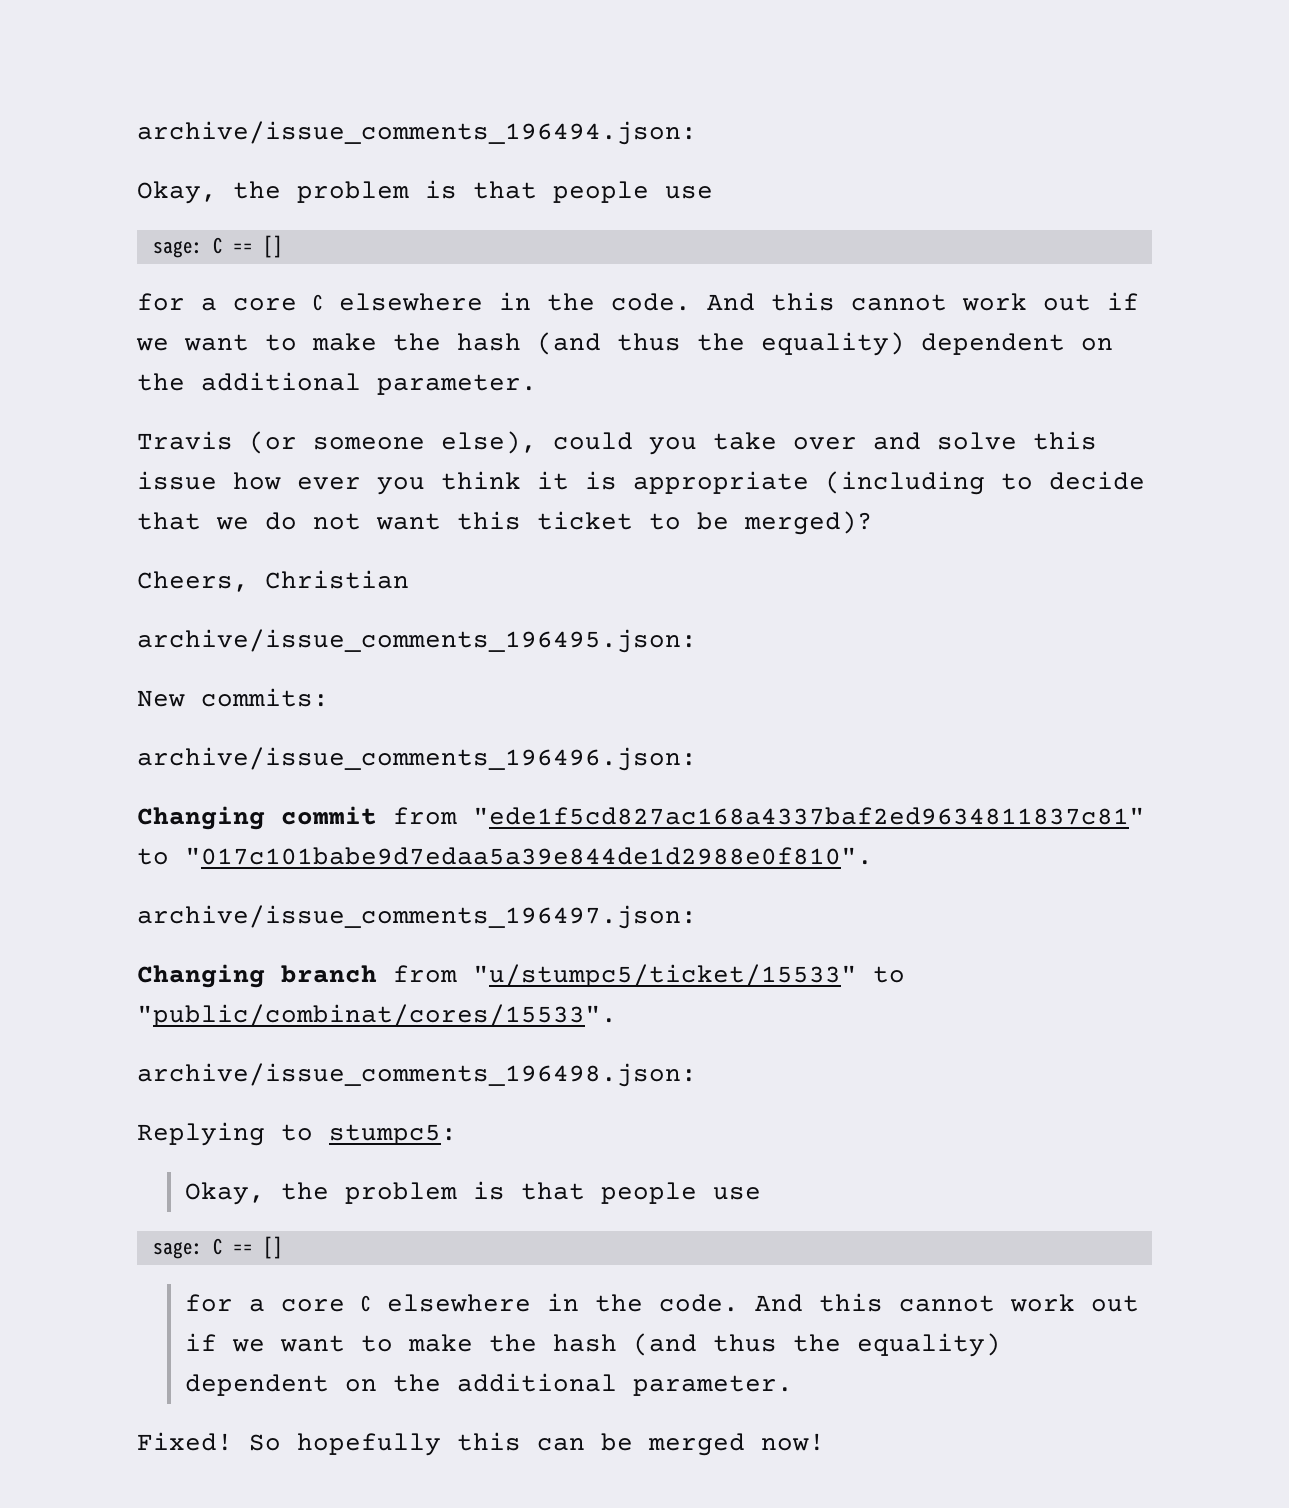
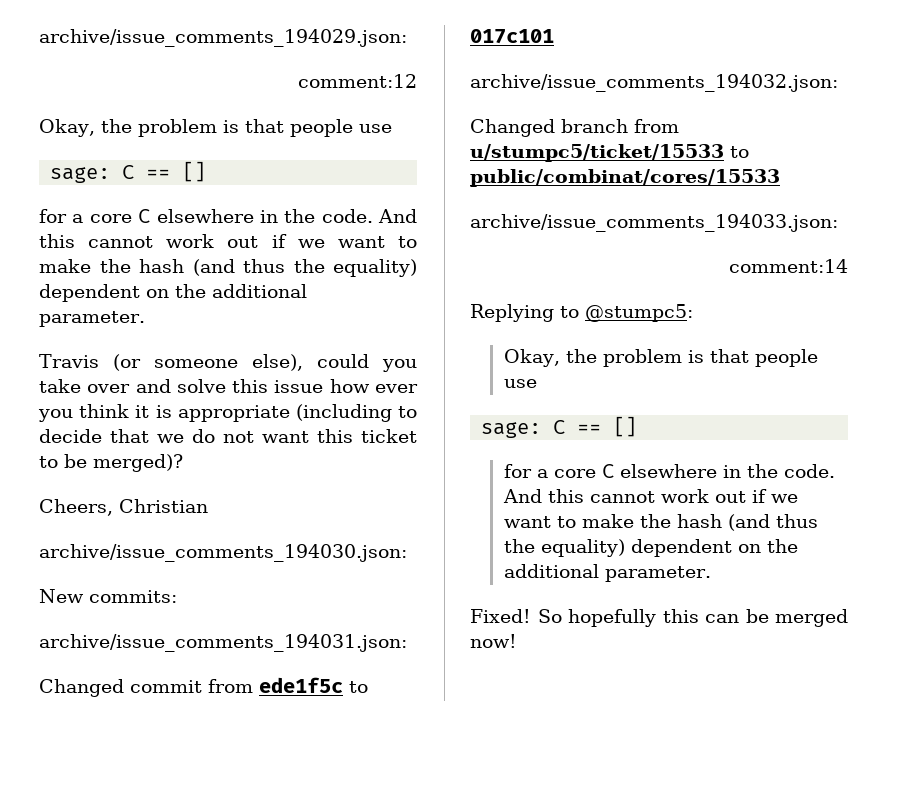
- archive/issue_comments_196494.json:
+ archive/issue_comments_194029.json:
+ comment:12
- archive/issue_comments_196495.json:
+ archive/issue_comments_194030.json:
- archive/issue_comments_196496.json:
- Changing commit from "ede1f5cd827ac168a4337baf2ed9634811837c81" to "017c101babe9d7edaa5a39e844de1d2988e0f810".
- archive/issue_comments_196497.json:
- Changing branch from "u/stumpc5/ticket/15533" to "public/combinat/cores/15533".
- archive/issue_comments_196498.json:
+ archive/issue_comments_194031.json:
+ Changed commit from ede1f5c to 017c101
+ archive/issue_comments_194032.json:
+ Changed branch from u/stumpc5/ticket/15533 to public/combinat/cores/15533
+ archive/issue_comments_194033.json:
+ comment:14
- Replying to stumpc5:
+ Replying to @stumpc5:

